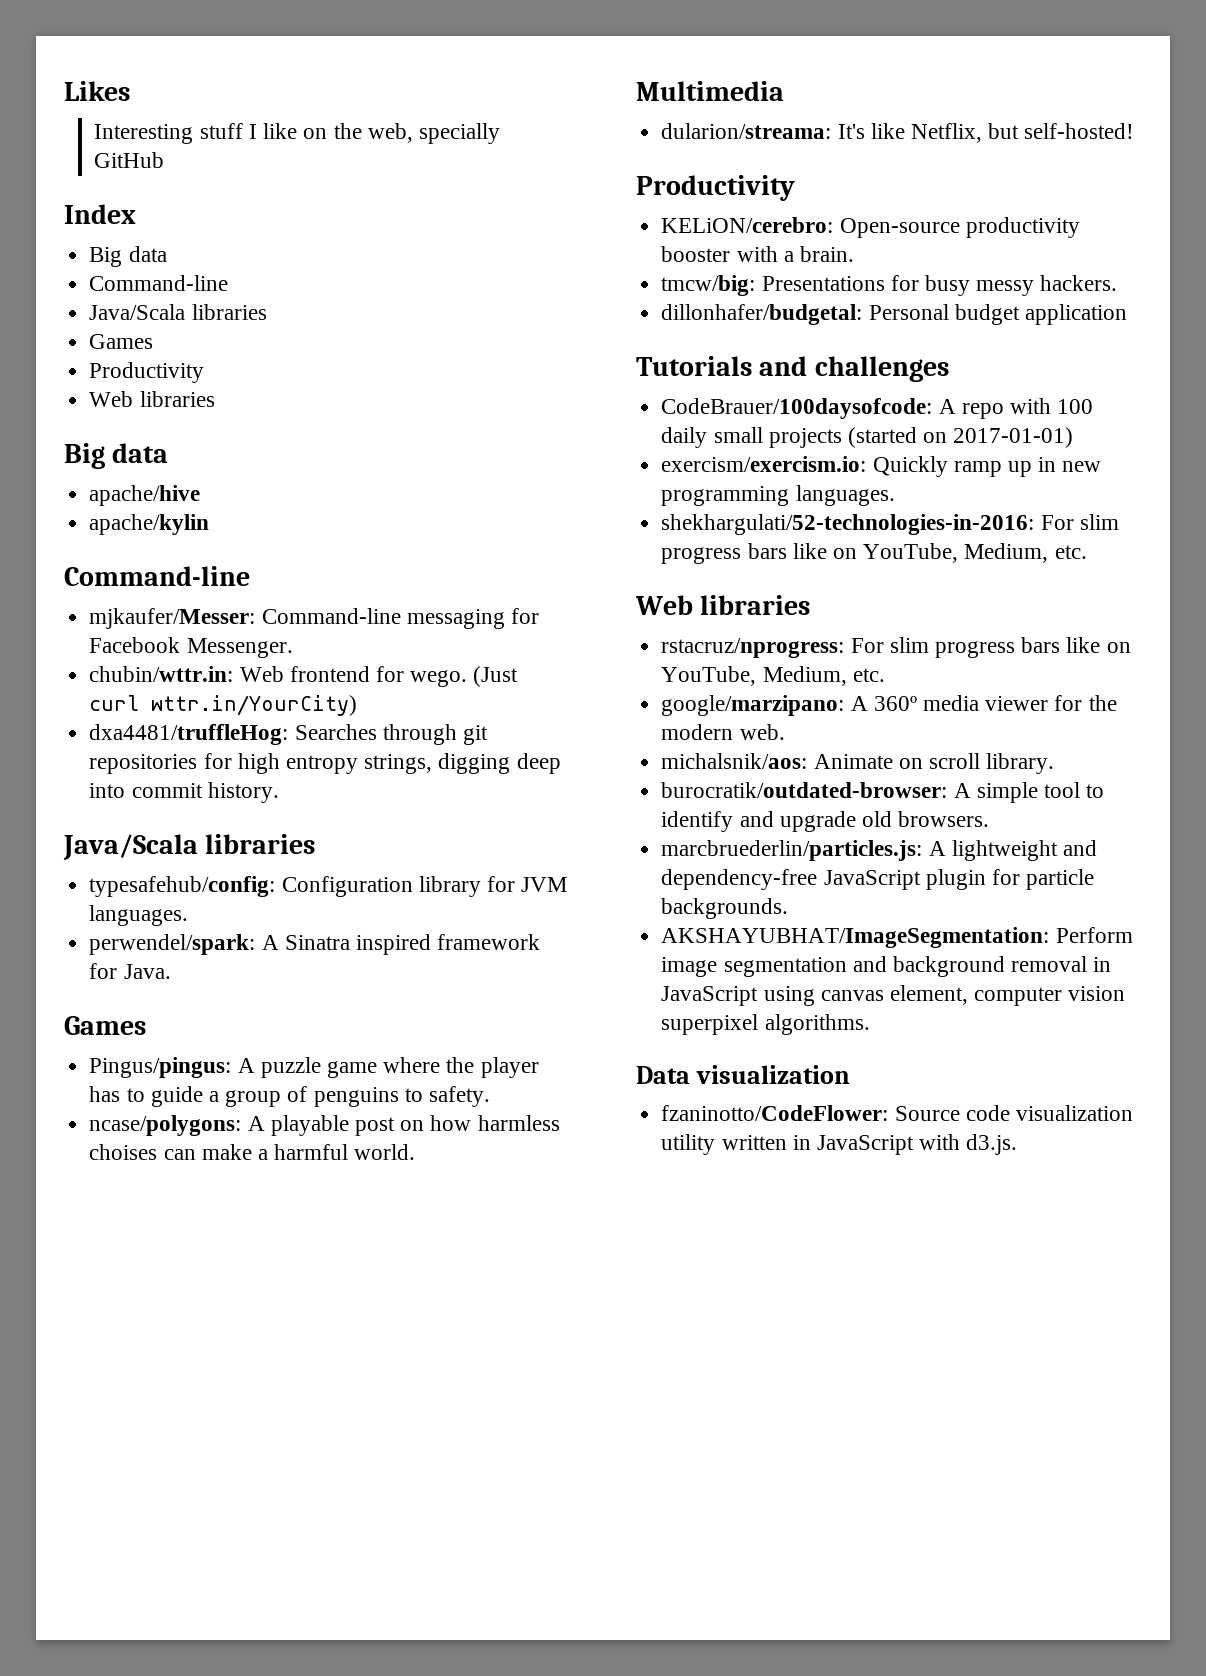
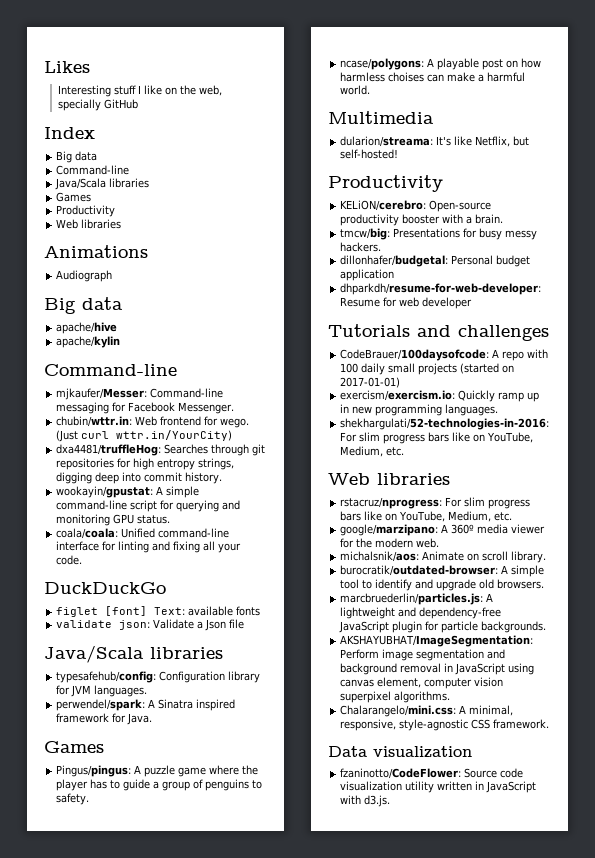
+ Animations
+ Audiograph
+ wookayin/gpustat: A simple command-line script for querying and monitoring GPU status.
+ coala/coala: Unified command-line interface for linting and fixing all your code.
+ DuckDuckGo
+ figlet [font] Text: available fonts
+ validate json: Validate a Json file
+ dhparkdh/resume-for-web-developer: Resume for web developer
+ Chalarangelo/mini.css: A minimal, responsive, style-agnostic CSS framework.

